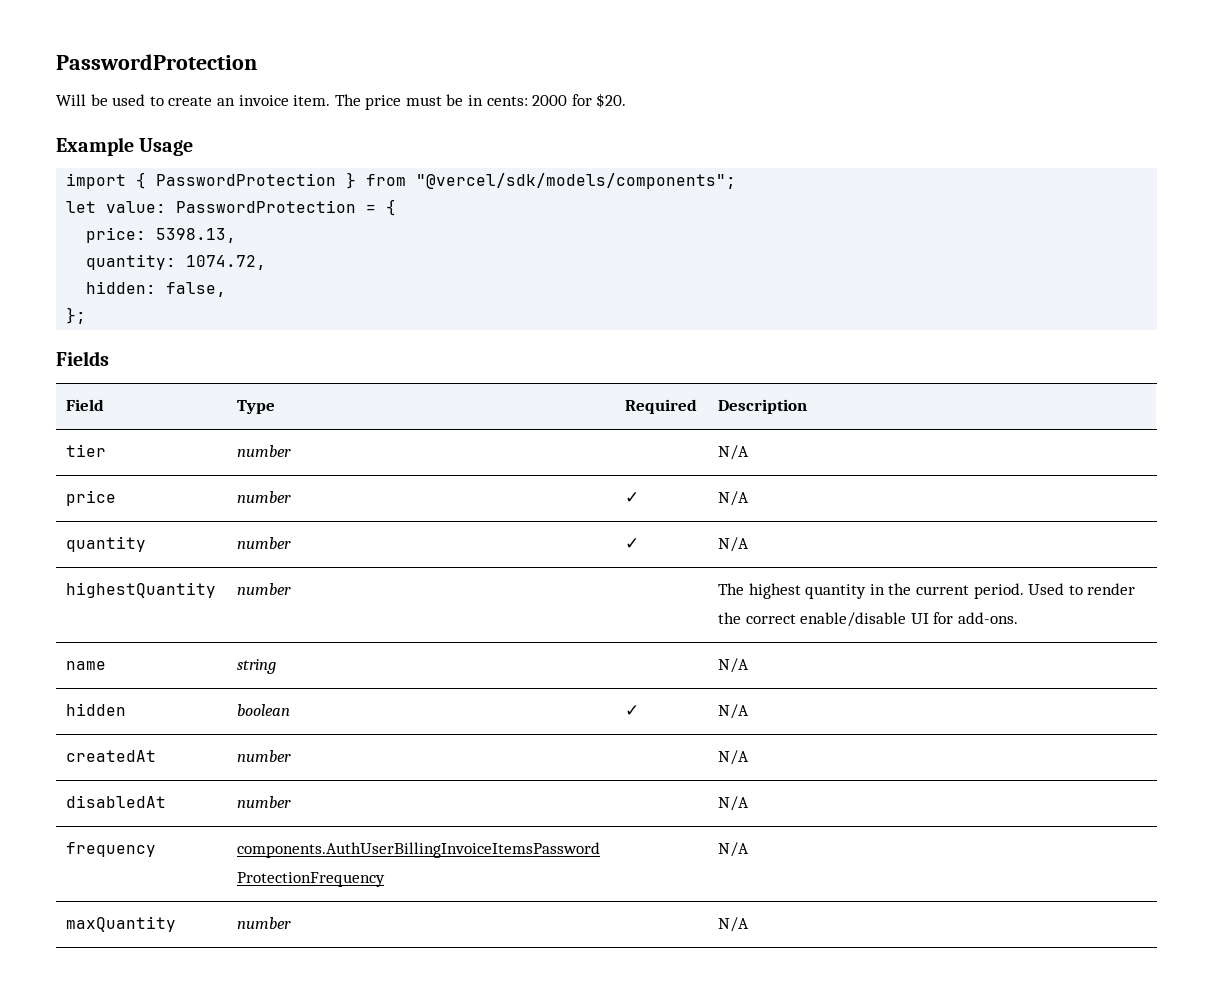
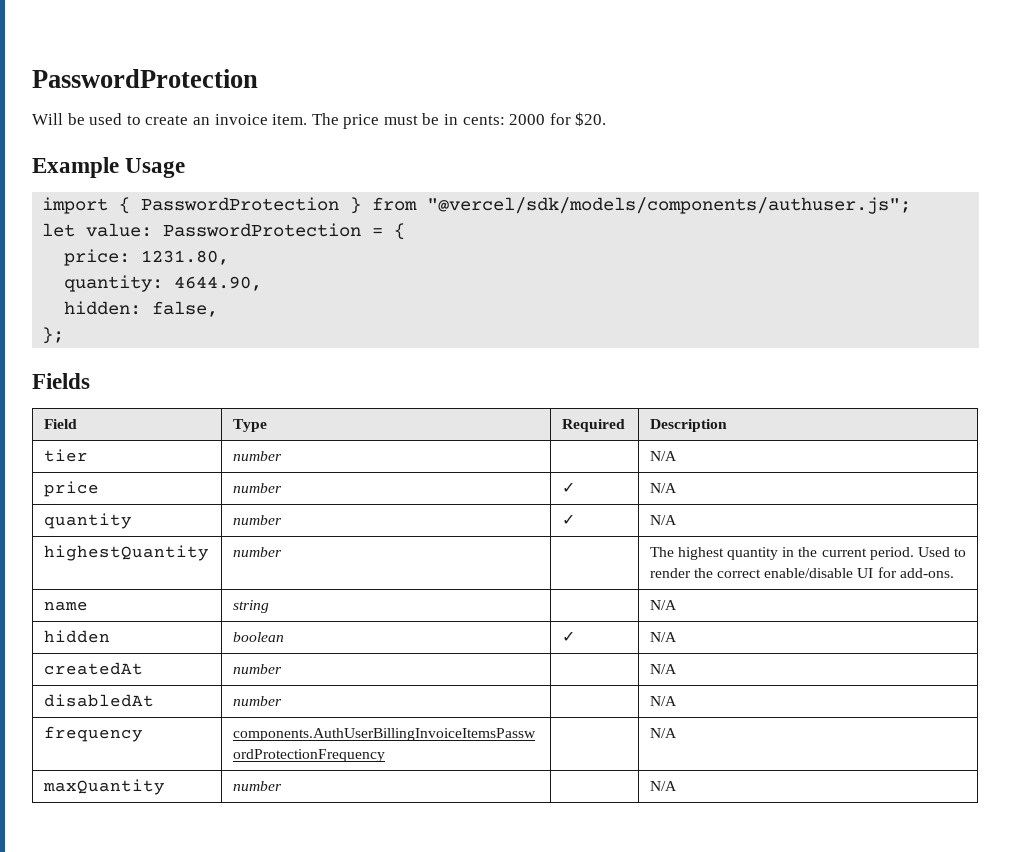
- import { PasswordProtection } from "@vercel/sdk/models/components";
+ import { PasswordProtection } from "@vercel/sdk/models/components/authuser.js";
- price: 5398.13,
+ price: 1231.80,
- quantity: 1074.72,
+ quantity: 4644.90,

